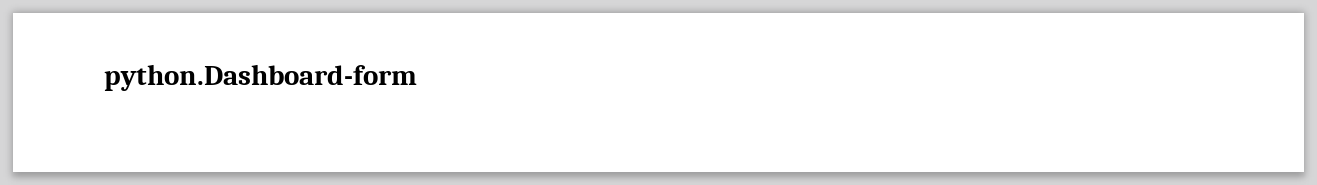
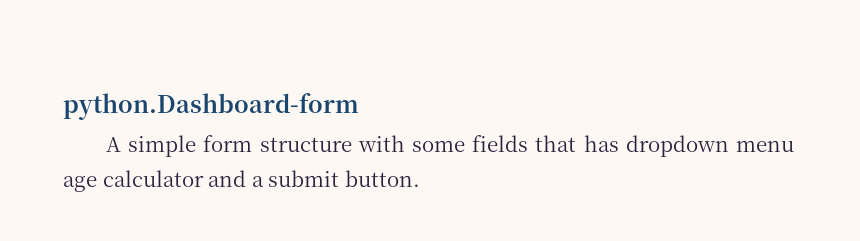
+ A simple form structure with some fields that has dropdown menu age calculator and a submit button.

